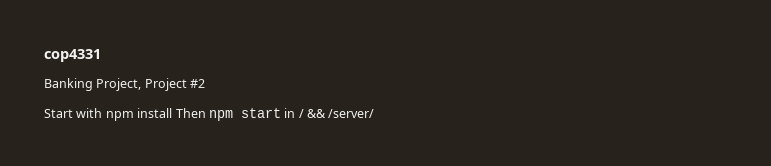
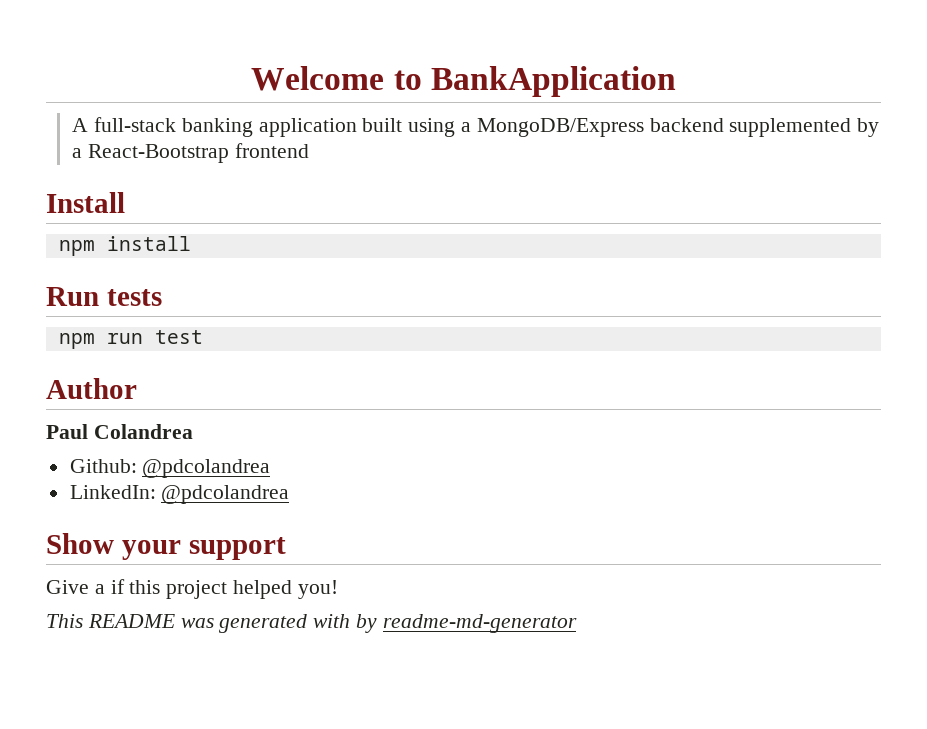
- cop4331
- Banking Project, Project #2
- Start with npm install Then npm start in / && /server/
+ Welcome to BankApplication
+ A full-stack banking application built using a MongoDB/Express backend supplemented by a React-Bootstrap frontend
+ Install
+ npm install
+ Run tests
+ npm run test
+ Author
+ Paul Colandrea
+ Github: @pdcolandrea
+ LinkedIn: @pdcolandrea
+ Show your support
+ Give a if this project helped you!
+ This README was generated with by readme-md-generator

